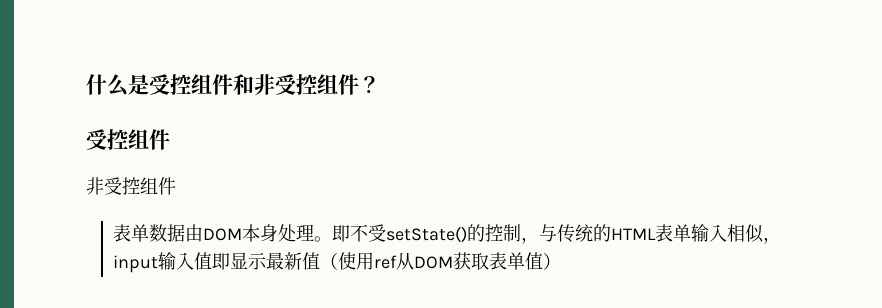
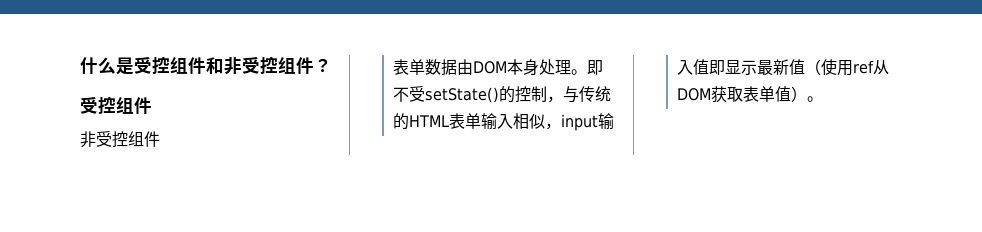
- 即不受setState()的控制，与传统的HTML表单输入相似，input输入值即显示最新值（使用ref从DOM获取表单值）
+ 即不受setState()的控制，与传统的HTML表单输入相似，input输入值即显示最新值（使用ref从DOM获取表单值）。

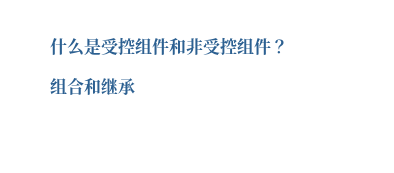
  什么是受控组件和非受控组件？
- 受控组件
- 非受控组件
- 表单数据由DOM本身处理。即不受setState()的控制，与传统的HTML表单输入相似，input输入值即显示最新值（使用ref从DOM获取表单值）。
+ 组合和继承

